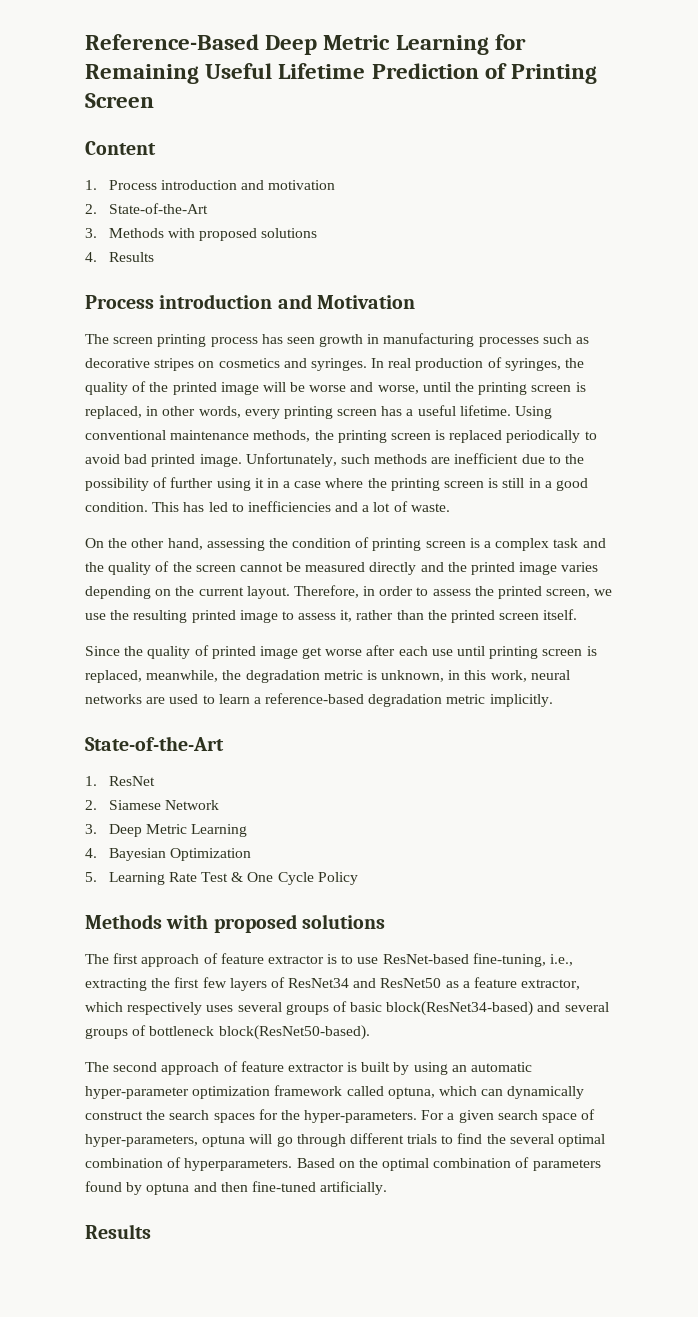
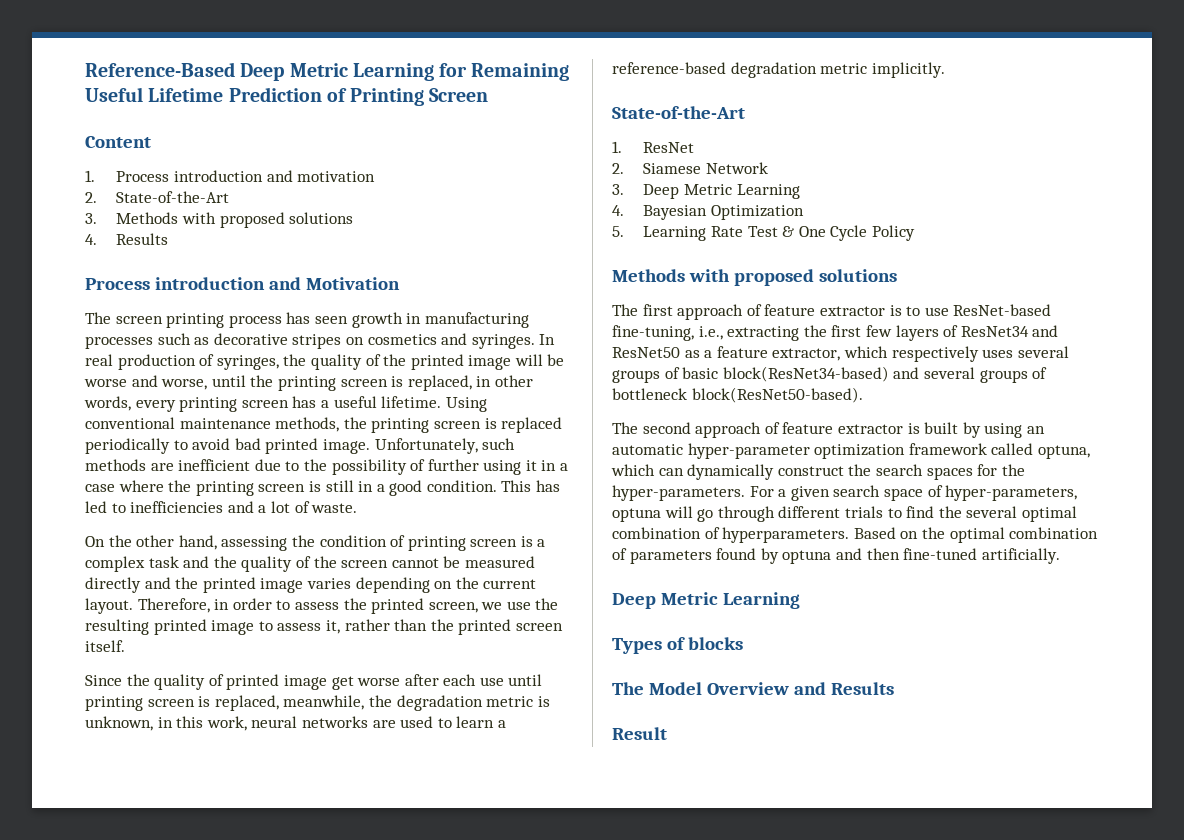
  Based on the optimal combination of parameters found by optuna and then fine-tuned artificially.
- Results
+ Deep Metric Learning
+ Types of blocks
+ The Model Overview and Results
+ Result

